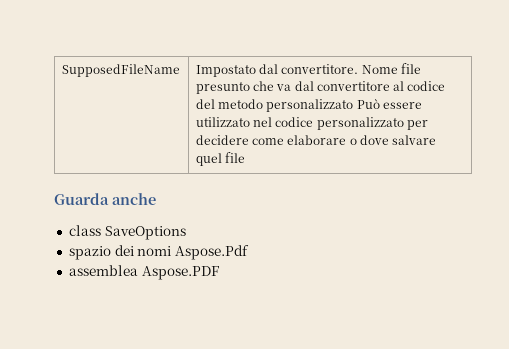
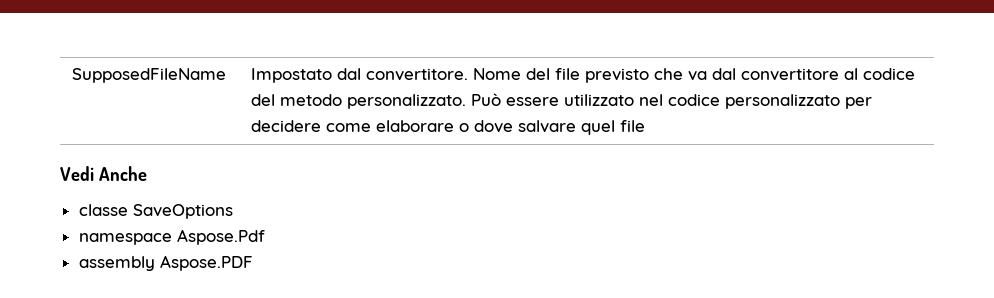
- SupposedFileName | Impostato dal convertitore. Nome file presunto che va dal convertitore al codice del metodo personalizzato Può essere utilizzato nel codice personalizzato per decidere come elaborare o dove salvare quel file
+ SupposedFileName | Impostato dal convertitore. Nome del file previsto che va dal convertitore al codice del metodo personalizzato. Può essere utilizzato nel codice personalizzato per decidere come elaborare o dove salvare quel file
- Guarda anche
- class SaveOptions
- spazio dei nomi Aspose.Pdf
+ Vedi Anche
+ classe SaveOptions
+ namespace Aspose.Pdf
- assemblea Aspose.PDF
+ assembly Aspose.PDF

